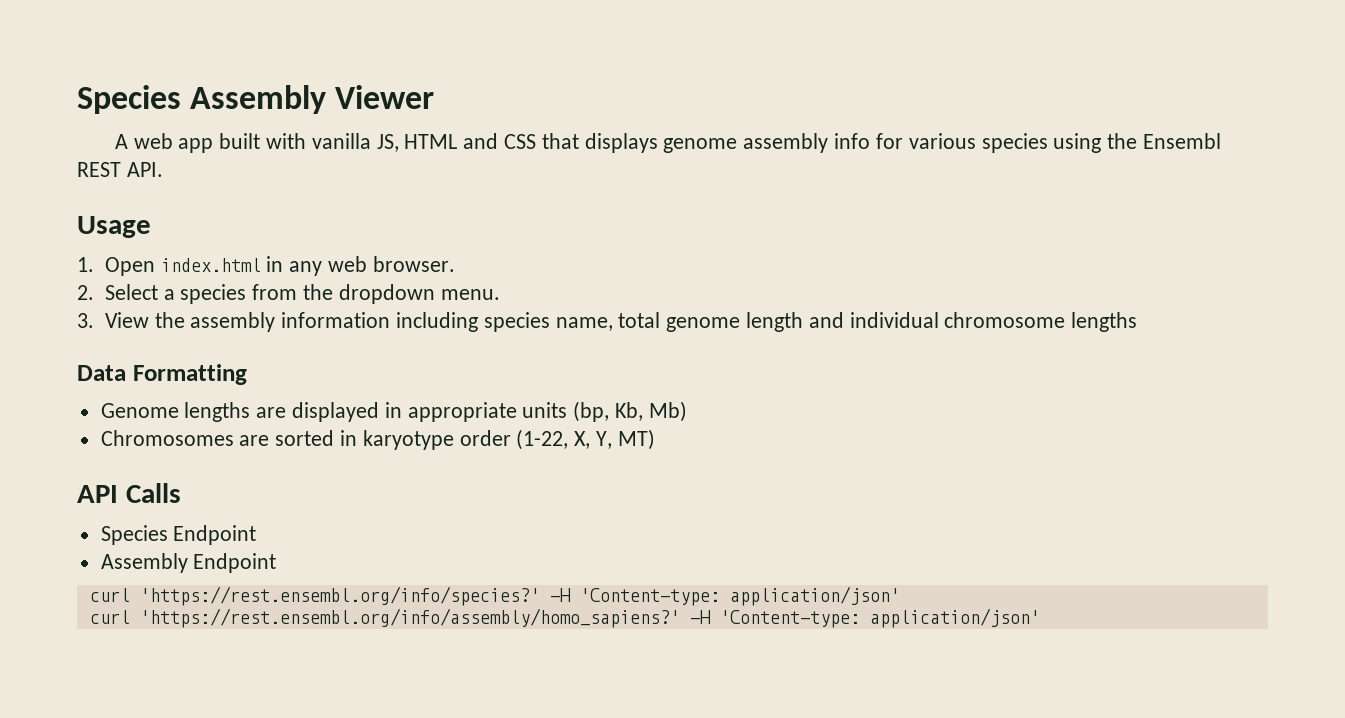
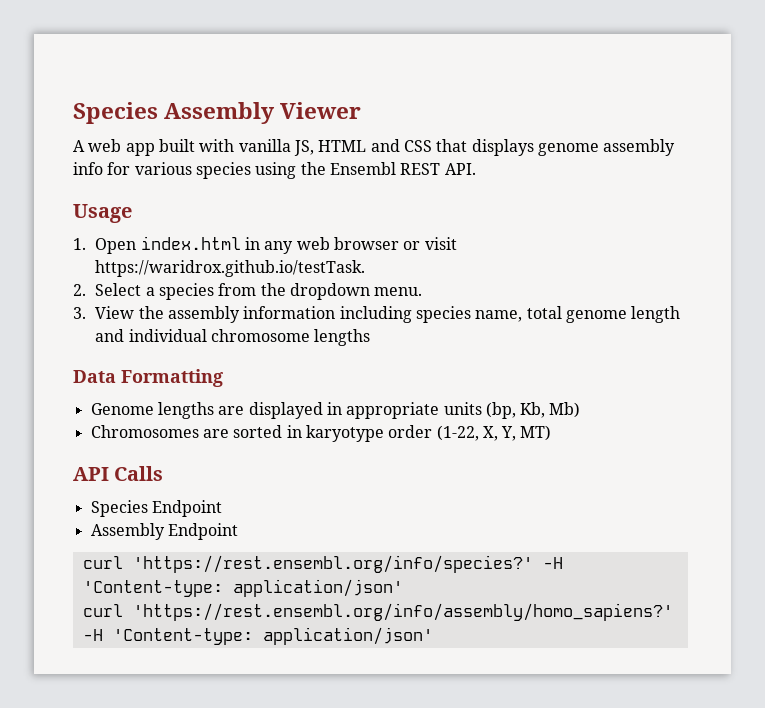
- 1. Open index.html in any web browser.
+ 1. Open index.html in any web browser or visit https://waridrox.github.io/testTask.

